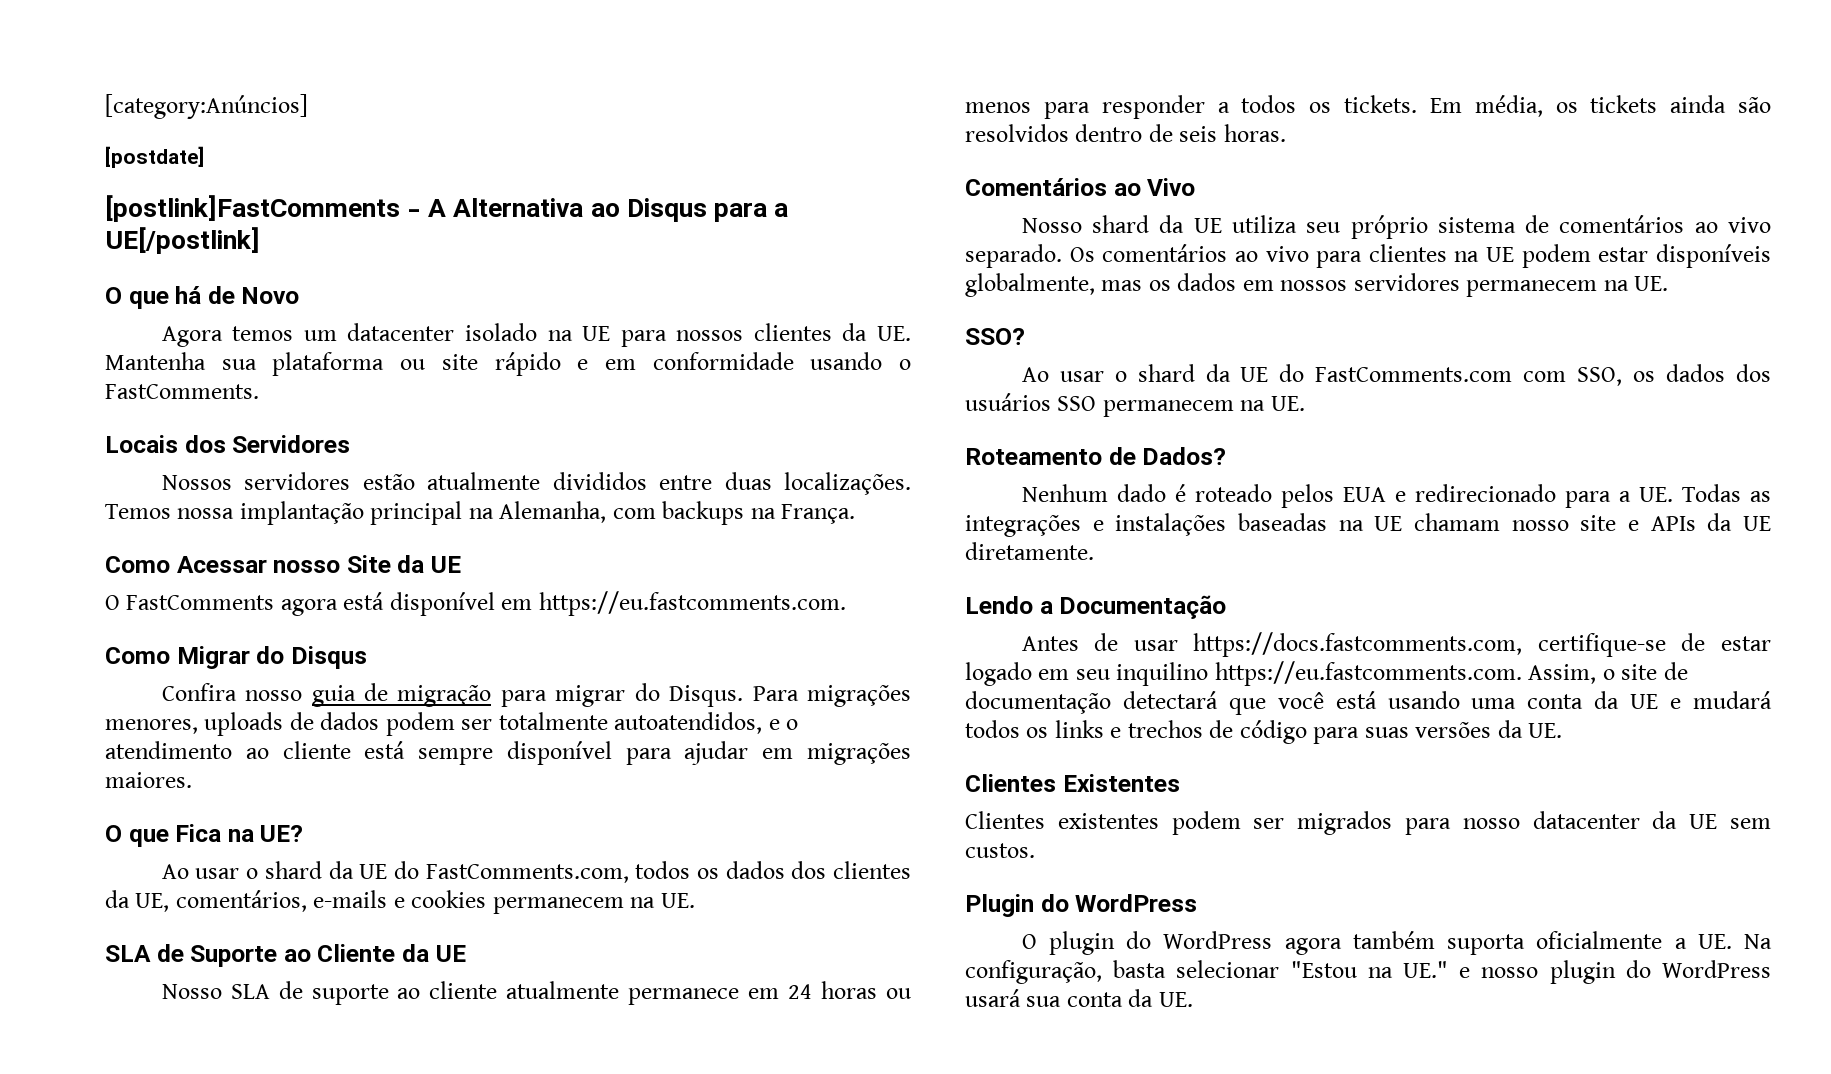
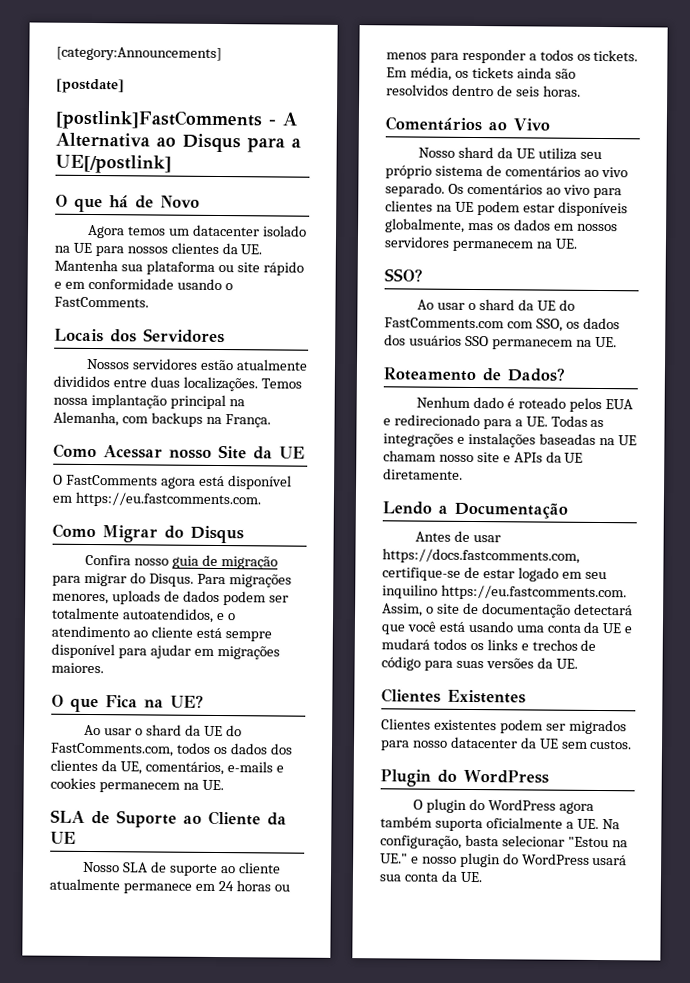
- [category:Anúncios]
+ [category:Announcements]

